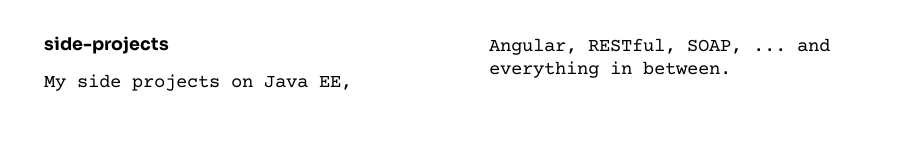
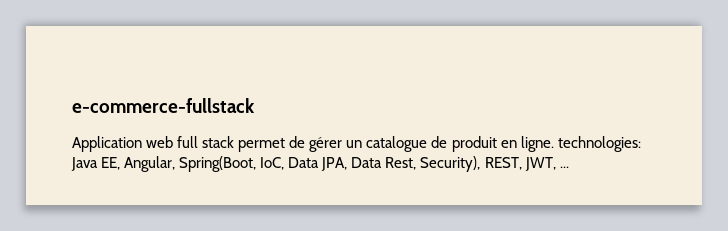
- side-projects
- My side projects on Java EE, Angular, RESTful, SOAP, ... and everything in between.
+ e-commerce-fullstack
+ Application web full stack permet de gérer un catalogue de produit en ligne. technologies: Java EE, Angular, Spring(Boot, IoC, Data JPA, Data Rest, Security), REST, JWT, ...

